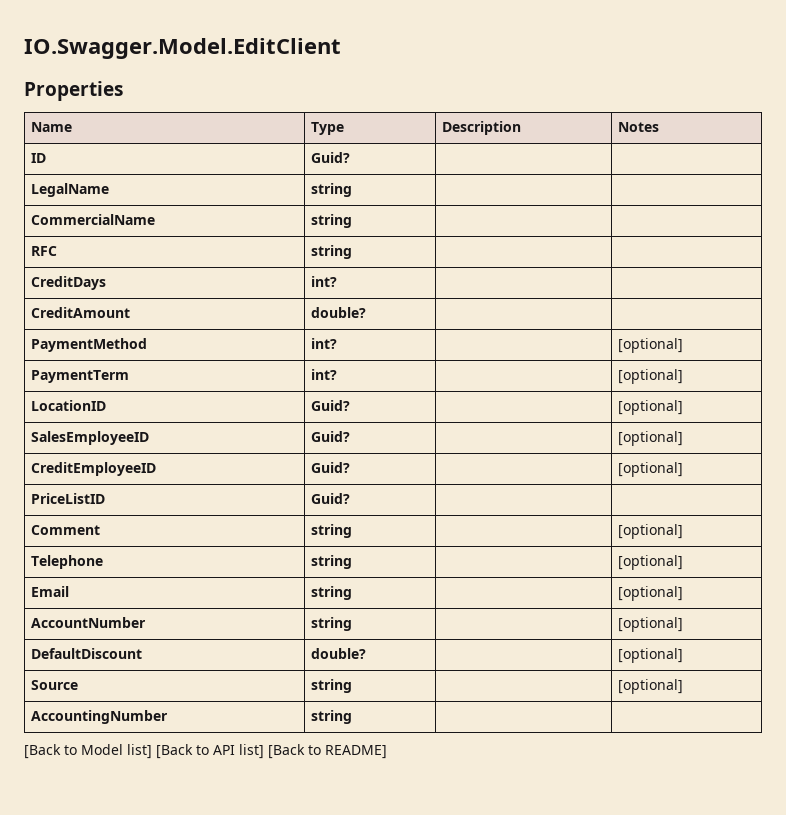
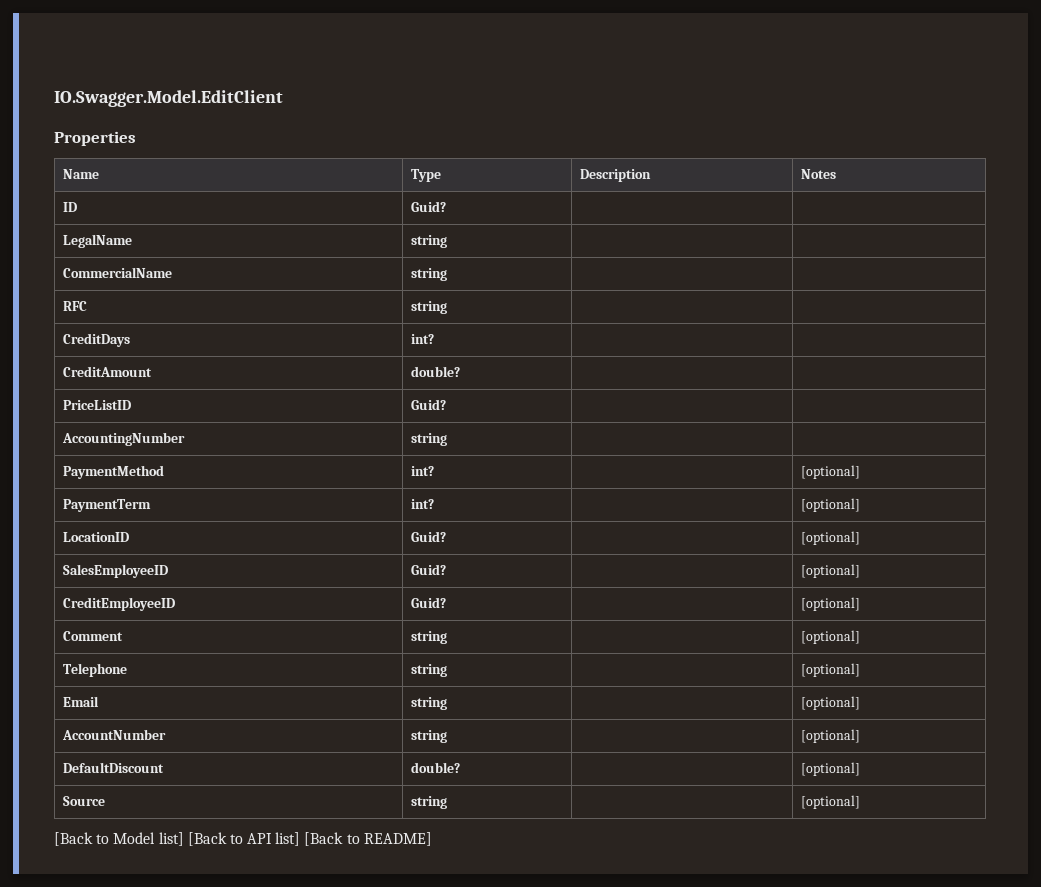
+ PriceListID | Guid? | |
+ AccountingNumber | string | |
- PriceListID | Guid? | |
- AccountingNumber | string | |

